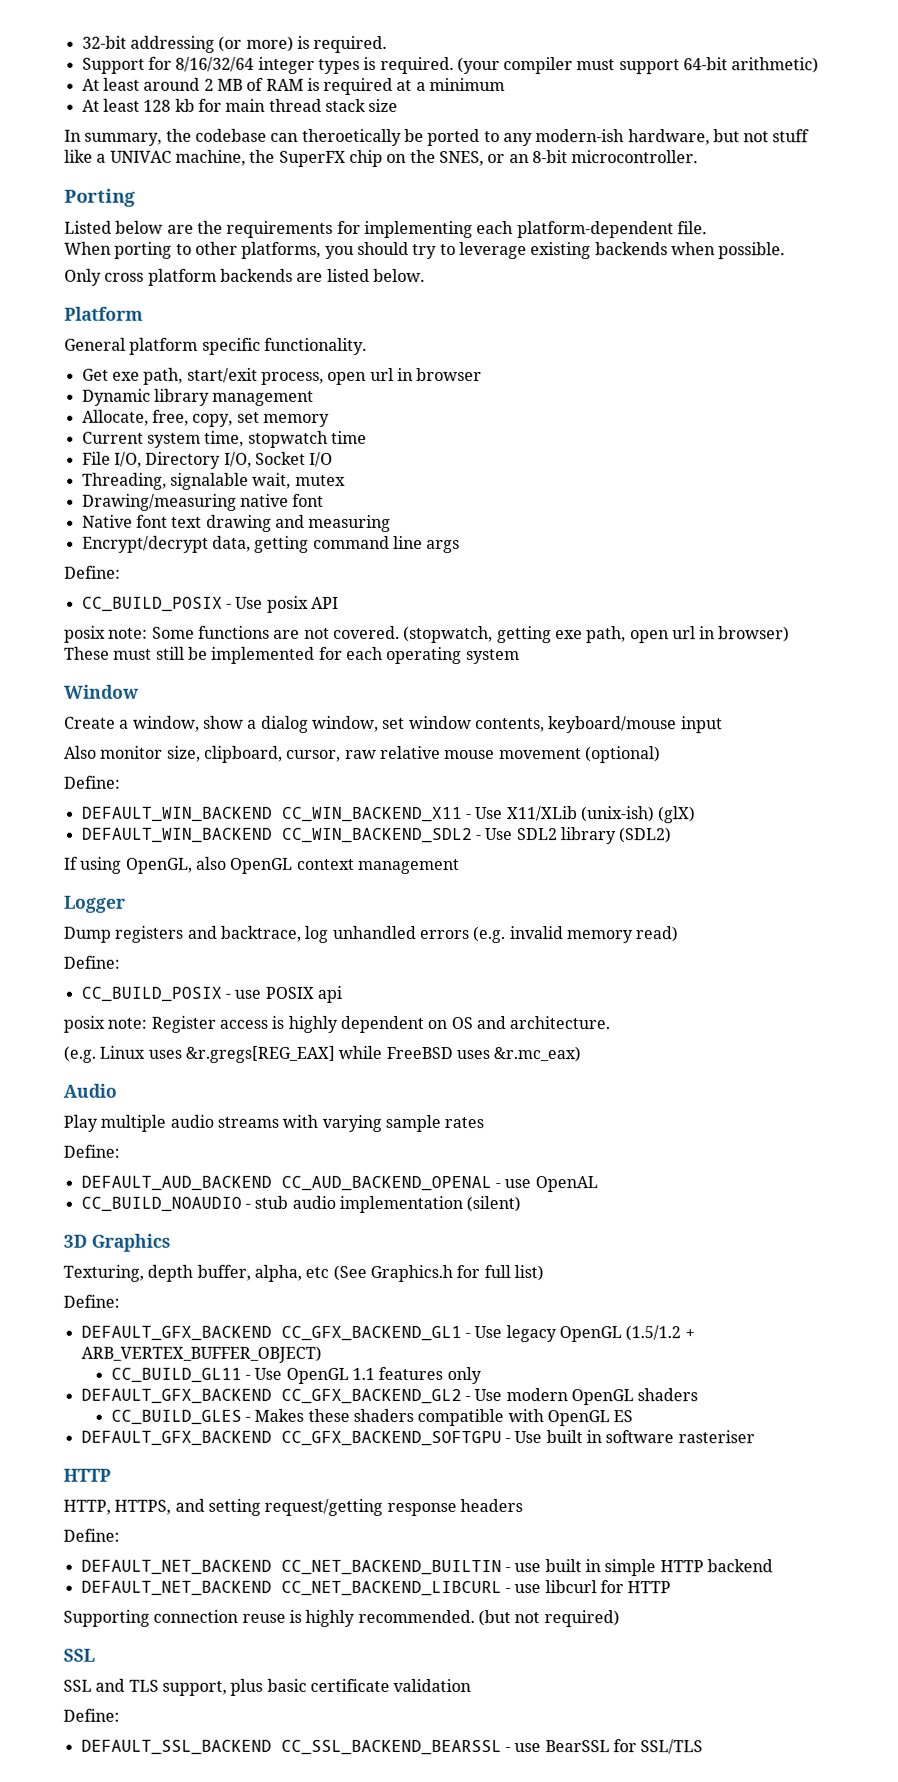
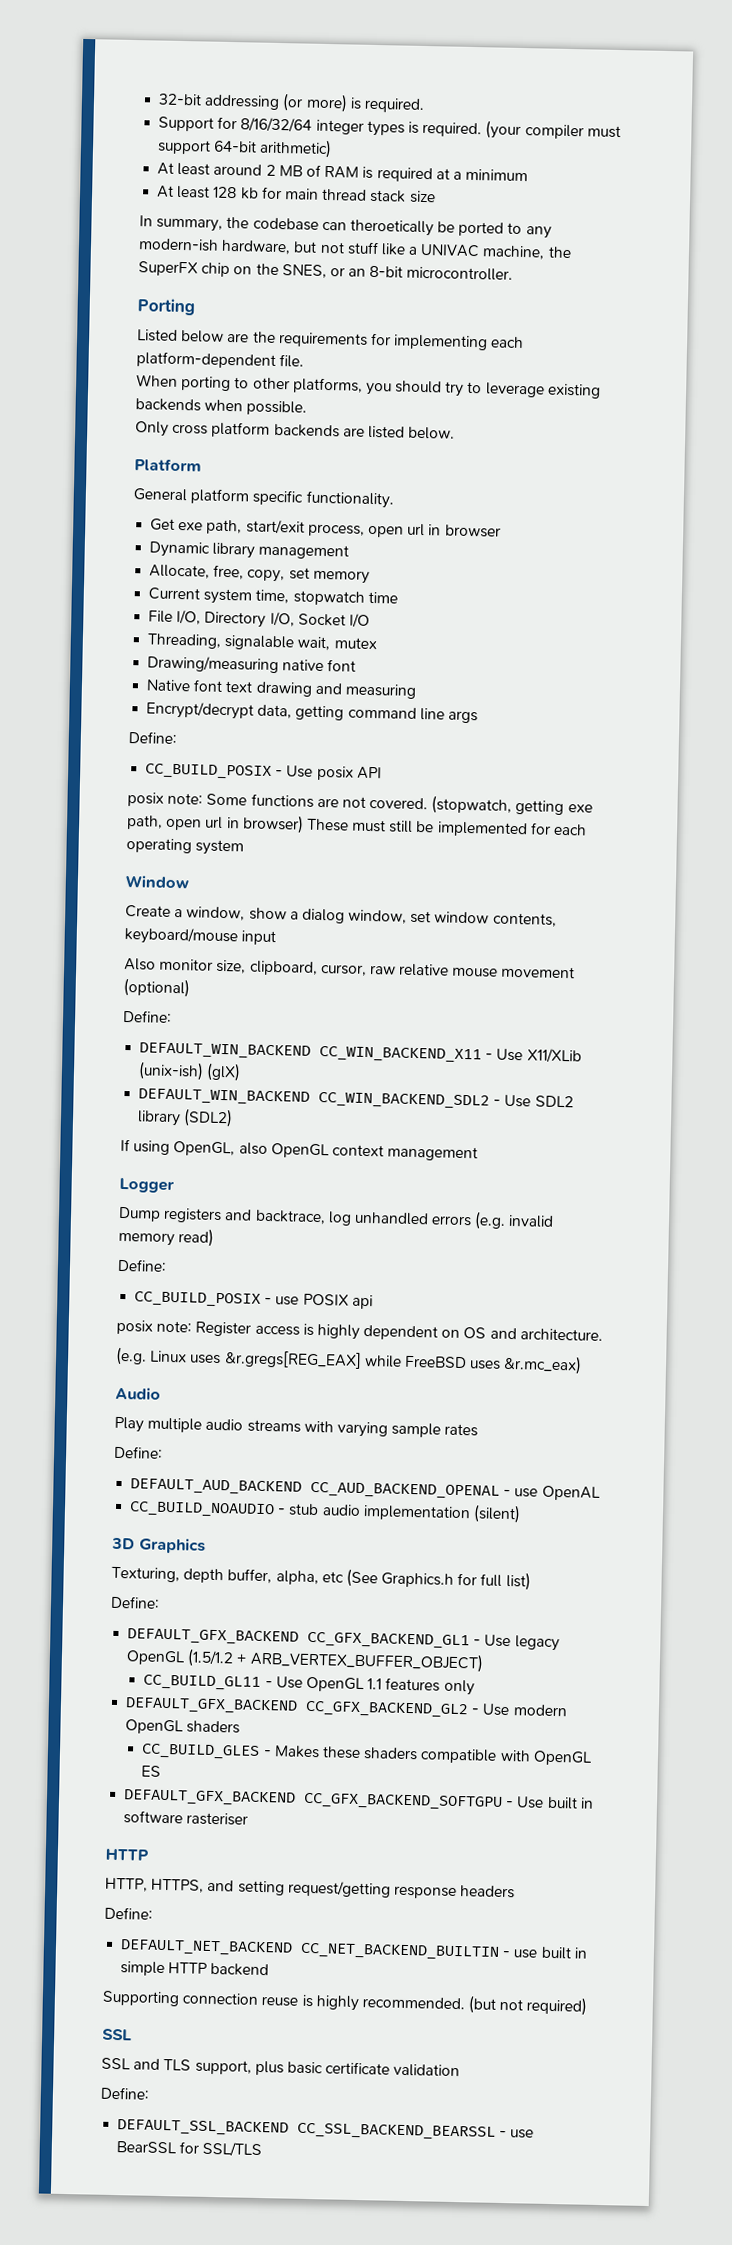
- DEFAULT_NET_BACKEND CC_NET_BACKEND_LIBCURL - use libcurl for HTTP

